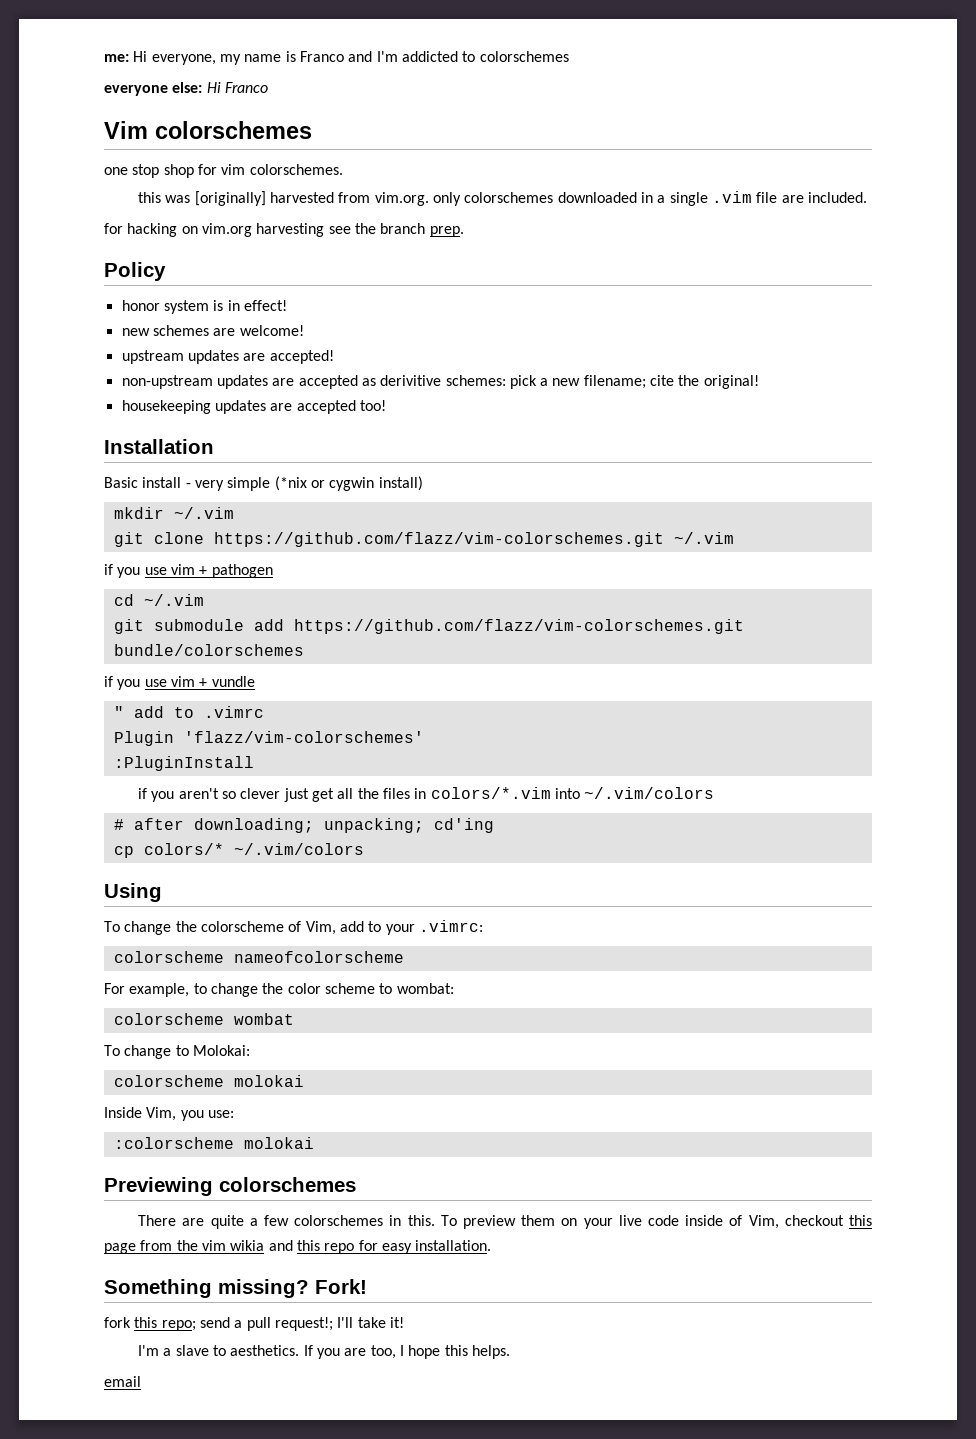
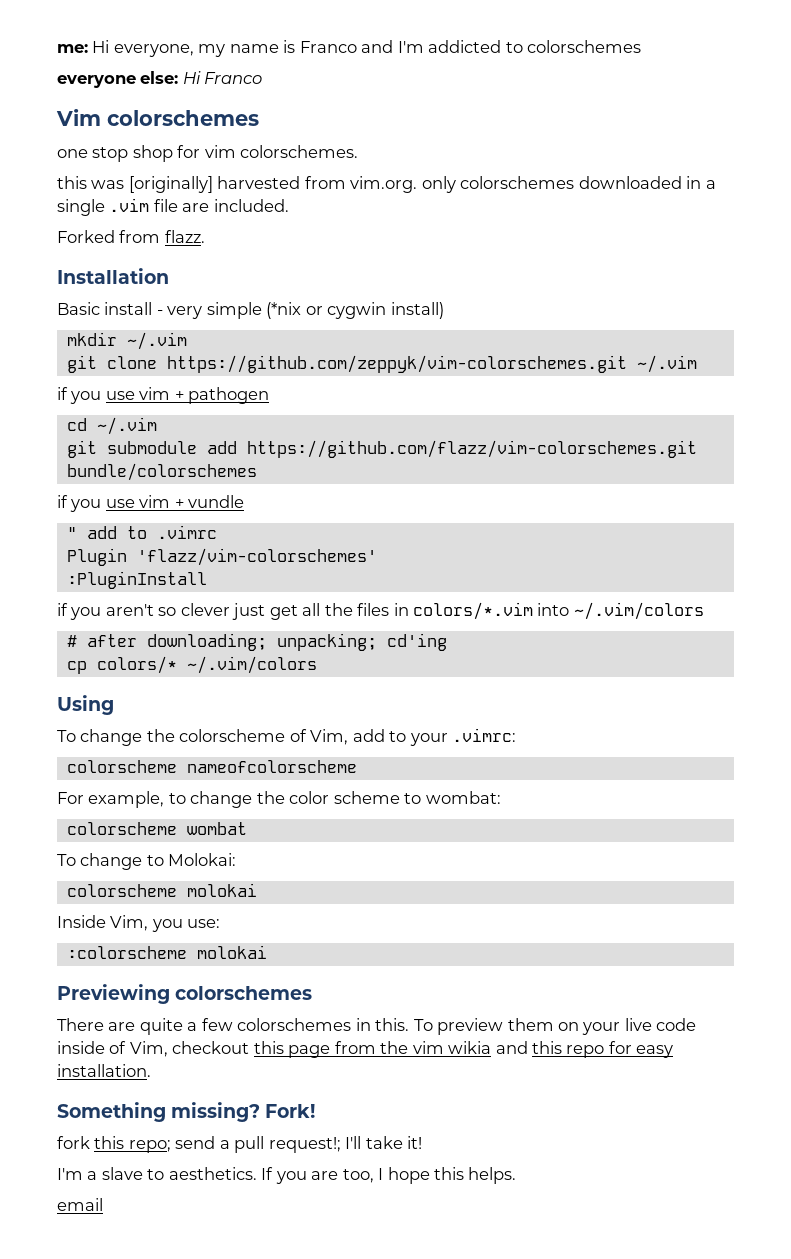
- for hacking on vim.org harvesting see the branch prep.
- Policy
- honor system is in effect!
- new schemes are welcome!
- upstream updates are accepted!
- non-upstream updates are accepted as derivitive schemes: pick a new filename; cite the original!
- housekeeping updates are accepted too!
+ Forked from flazz.
- git clone https://github.com/flazz/vim-colorschemes.git ~/.vim
+ git clone https://github.com/zeppyk/vim-colorschemes.git ~/.vim

